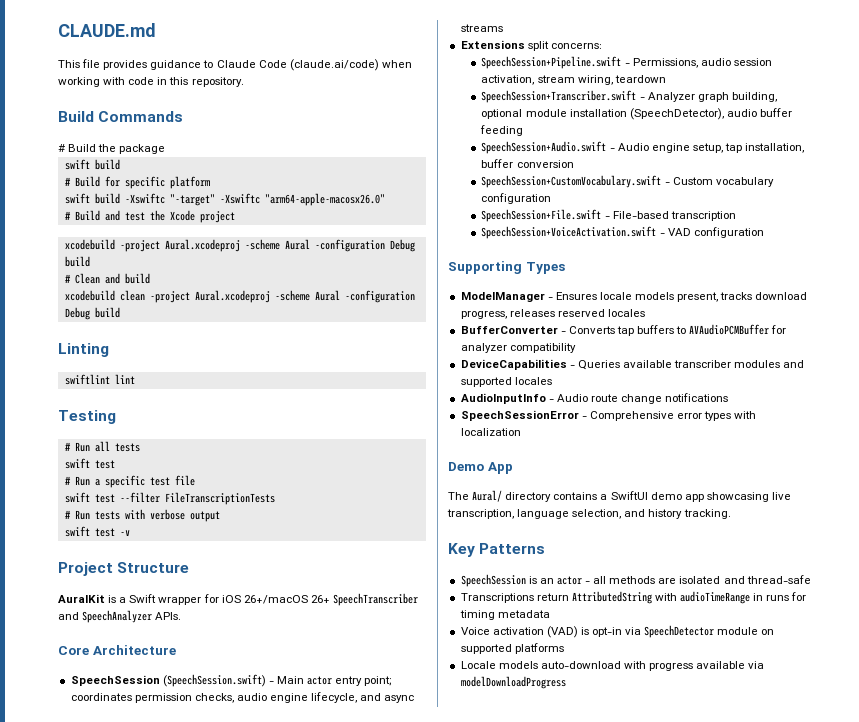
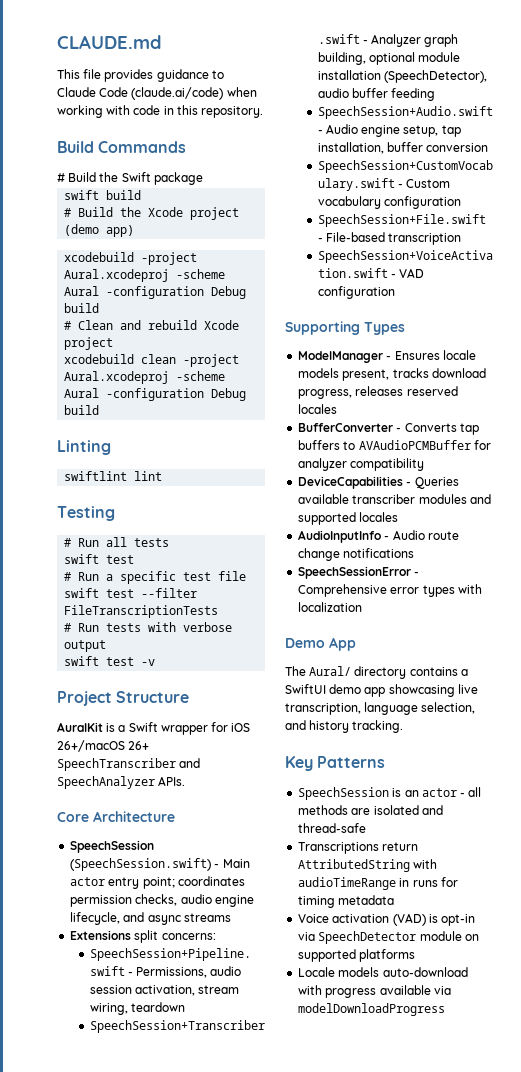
- # Build the package
+ # Build the Swift package
- # Build for specific platform
- swift build -Xswiftc "-target" -Xswiftc "arm64-apple-macosx26.0"
- # Build and test the Xcode project
+ # Build the Xcode project (demo app)
- # Clean and build
+ # Clean and rebuild Xcode project

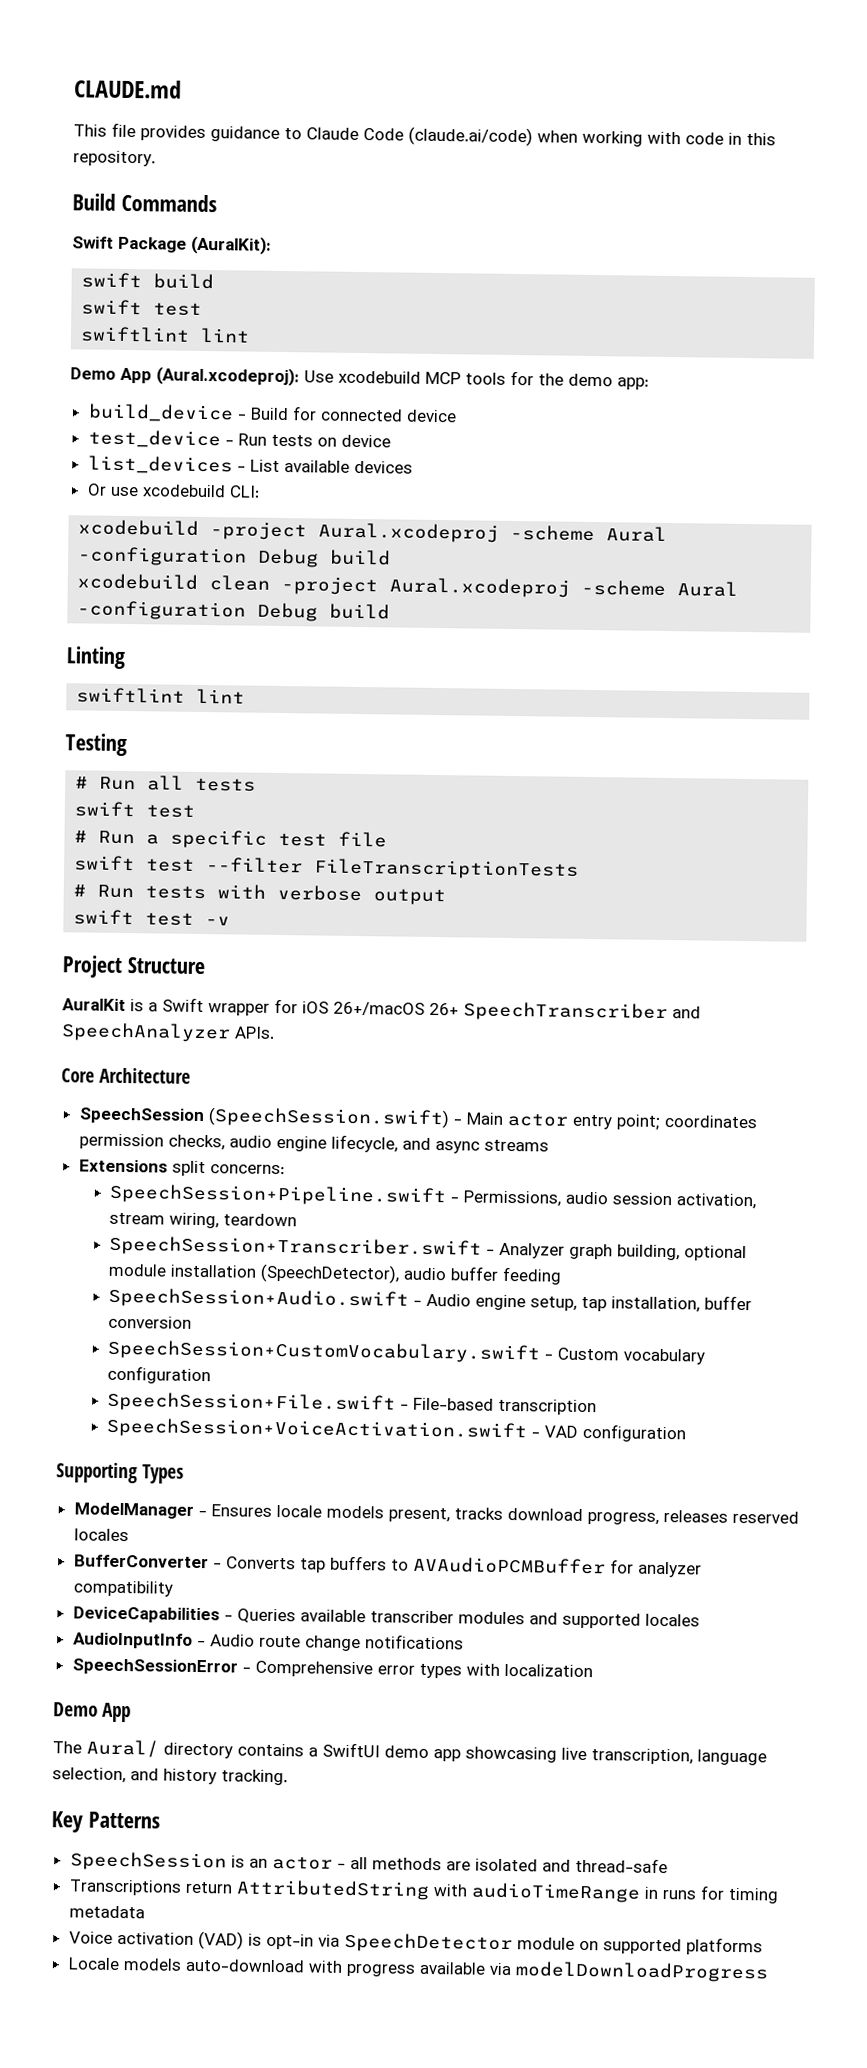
- # Build the Swift package
+ Swift Package (AuralKit):
  swift build
- # Build the Xcode project (demo app)
+ swift test
+ swiftlint lint
+ Demo App (Aural.xcodeproj): Use xcodebuild MCP tools for the demo app:
+ build_device - Build for connected device
+ test_device - Run tests on device
+ list_devices - List available devices
+ Or use xcodebuild CLI:
- # Clean and rebuild Xcode project

